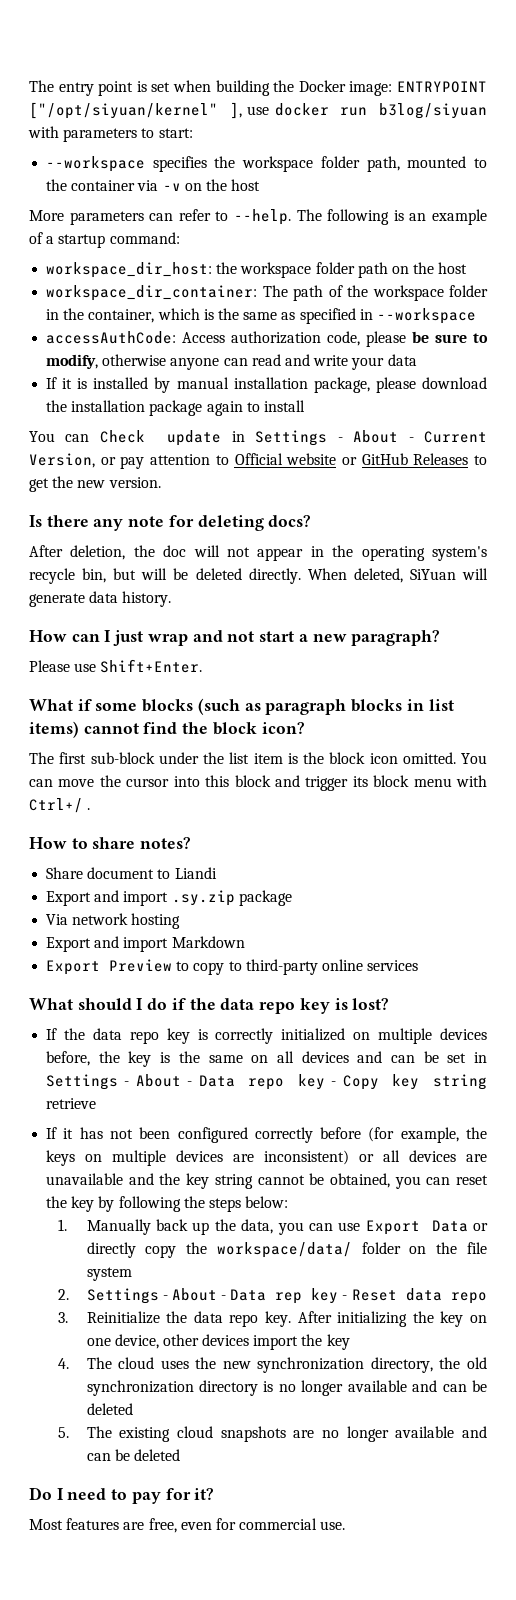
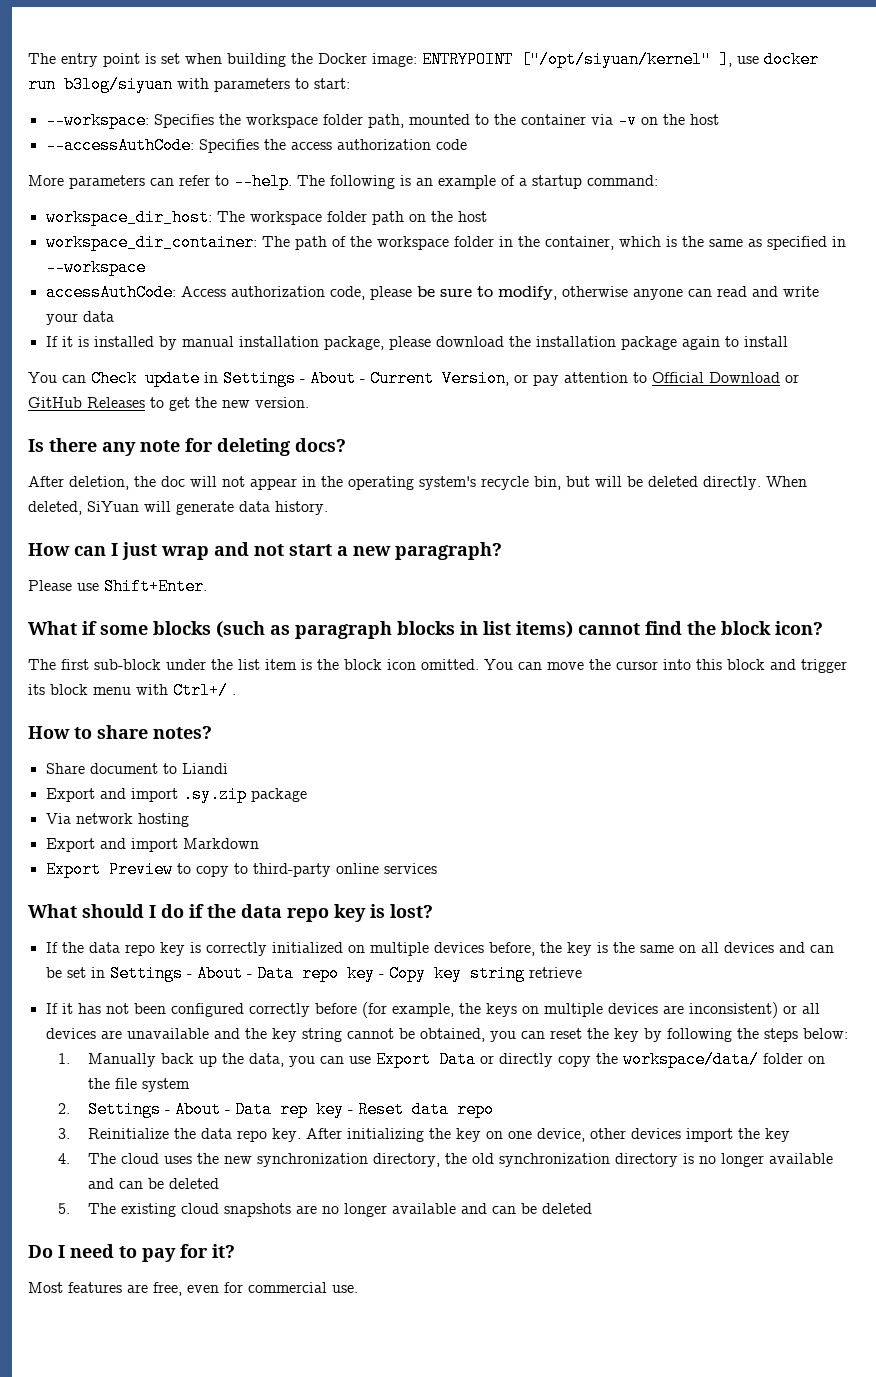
- --workspace specifies the workspace folder path, mounted to the container via -v on the host
+ --workspace: Specifies the workspace folder path, mounted to the container via -v on the host
+ --accessAuthCode: Specifies the access authorization code
- workspace_dir_host: the workspace folder path on the host
+ workspace_dir_host: The workspace folder path on the host
- You can Check update in Settings - About - Current Version, or pay attention to Official website or GitHub Releases to get the new version.
+ You can Check update in Settings - About - Current Version, or pay attention to Official Download or GitHub Releases to get the new version.

